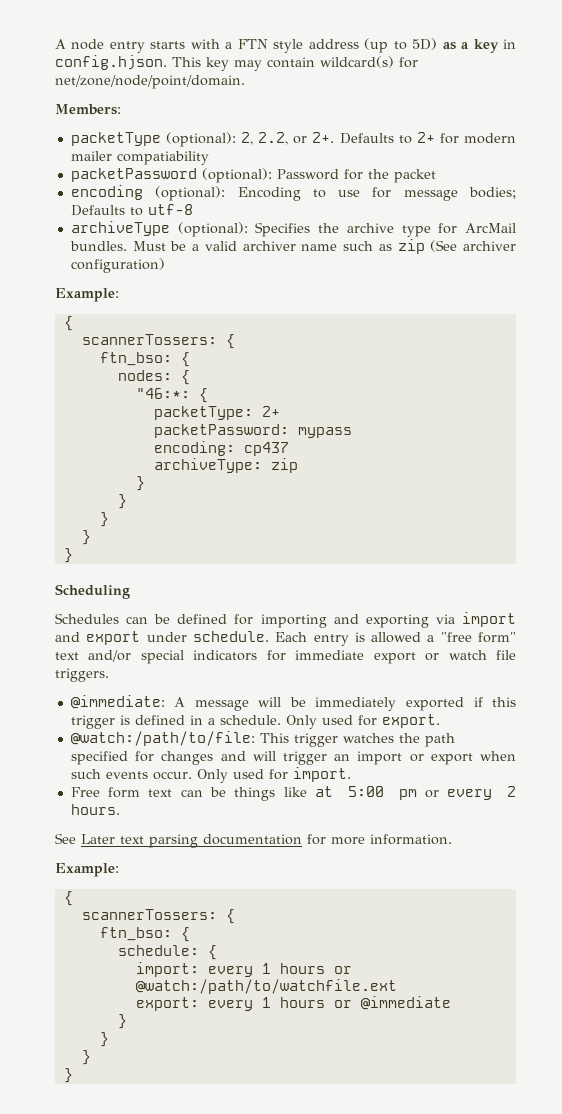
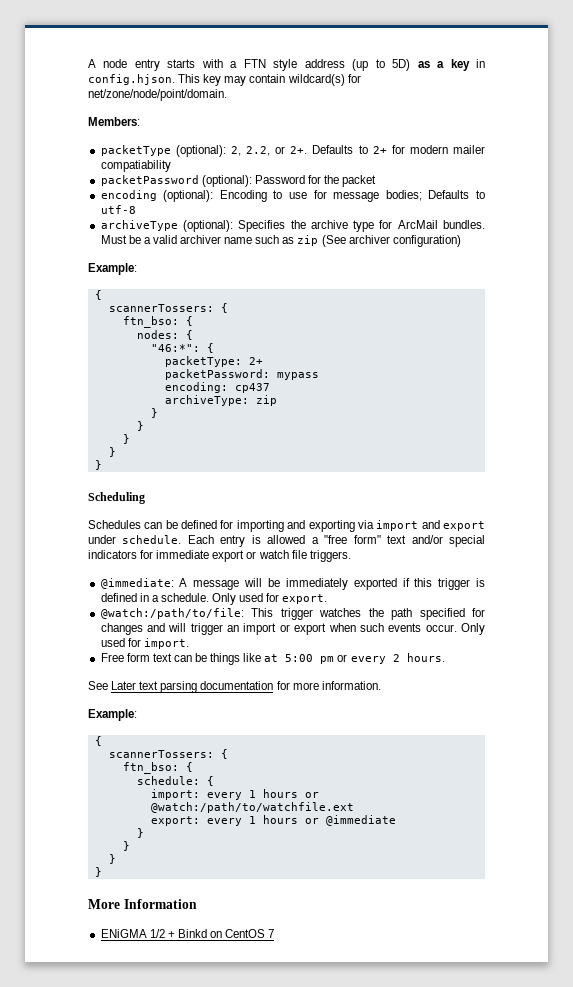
- "46:*: {
+ "46:*": {
+ More Information
+ ENiGMA 1/2 + Binkd on CentOS 7

